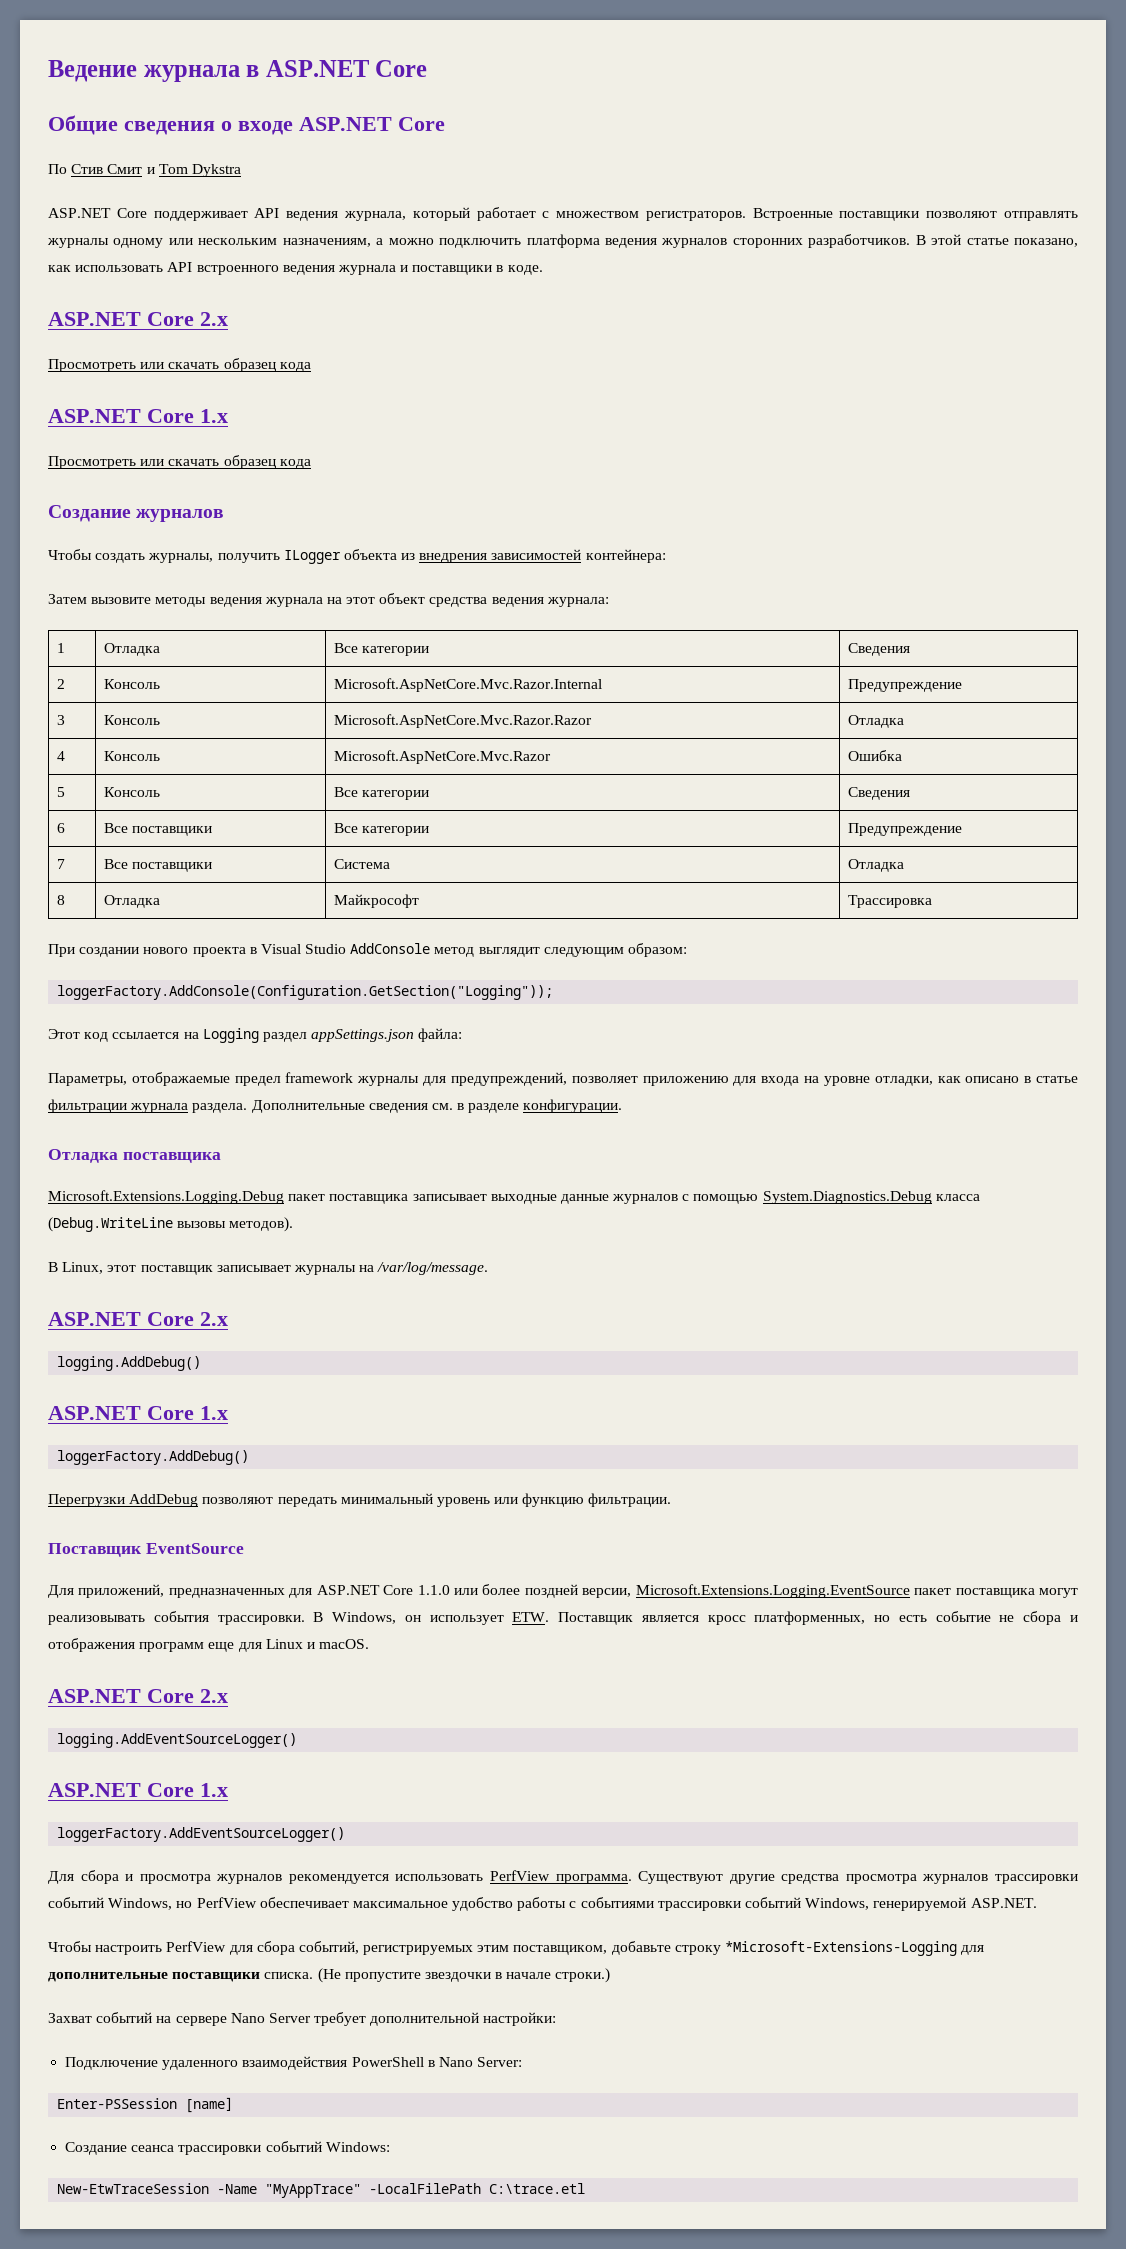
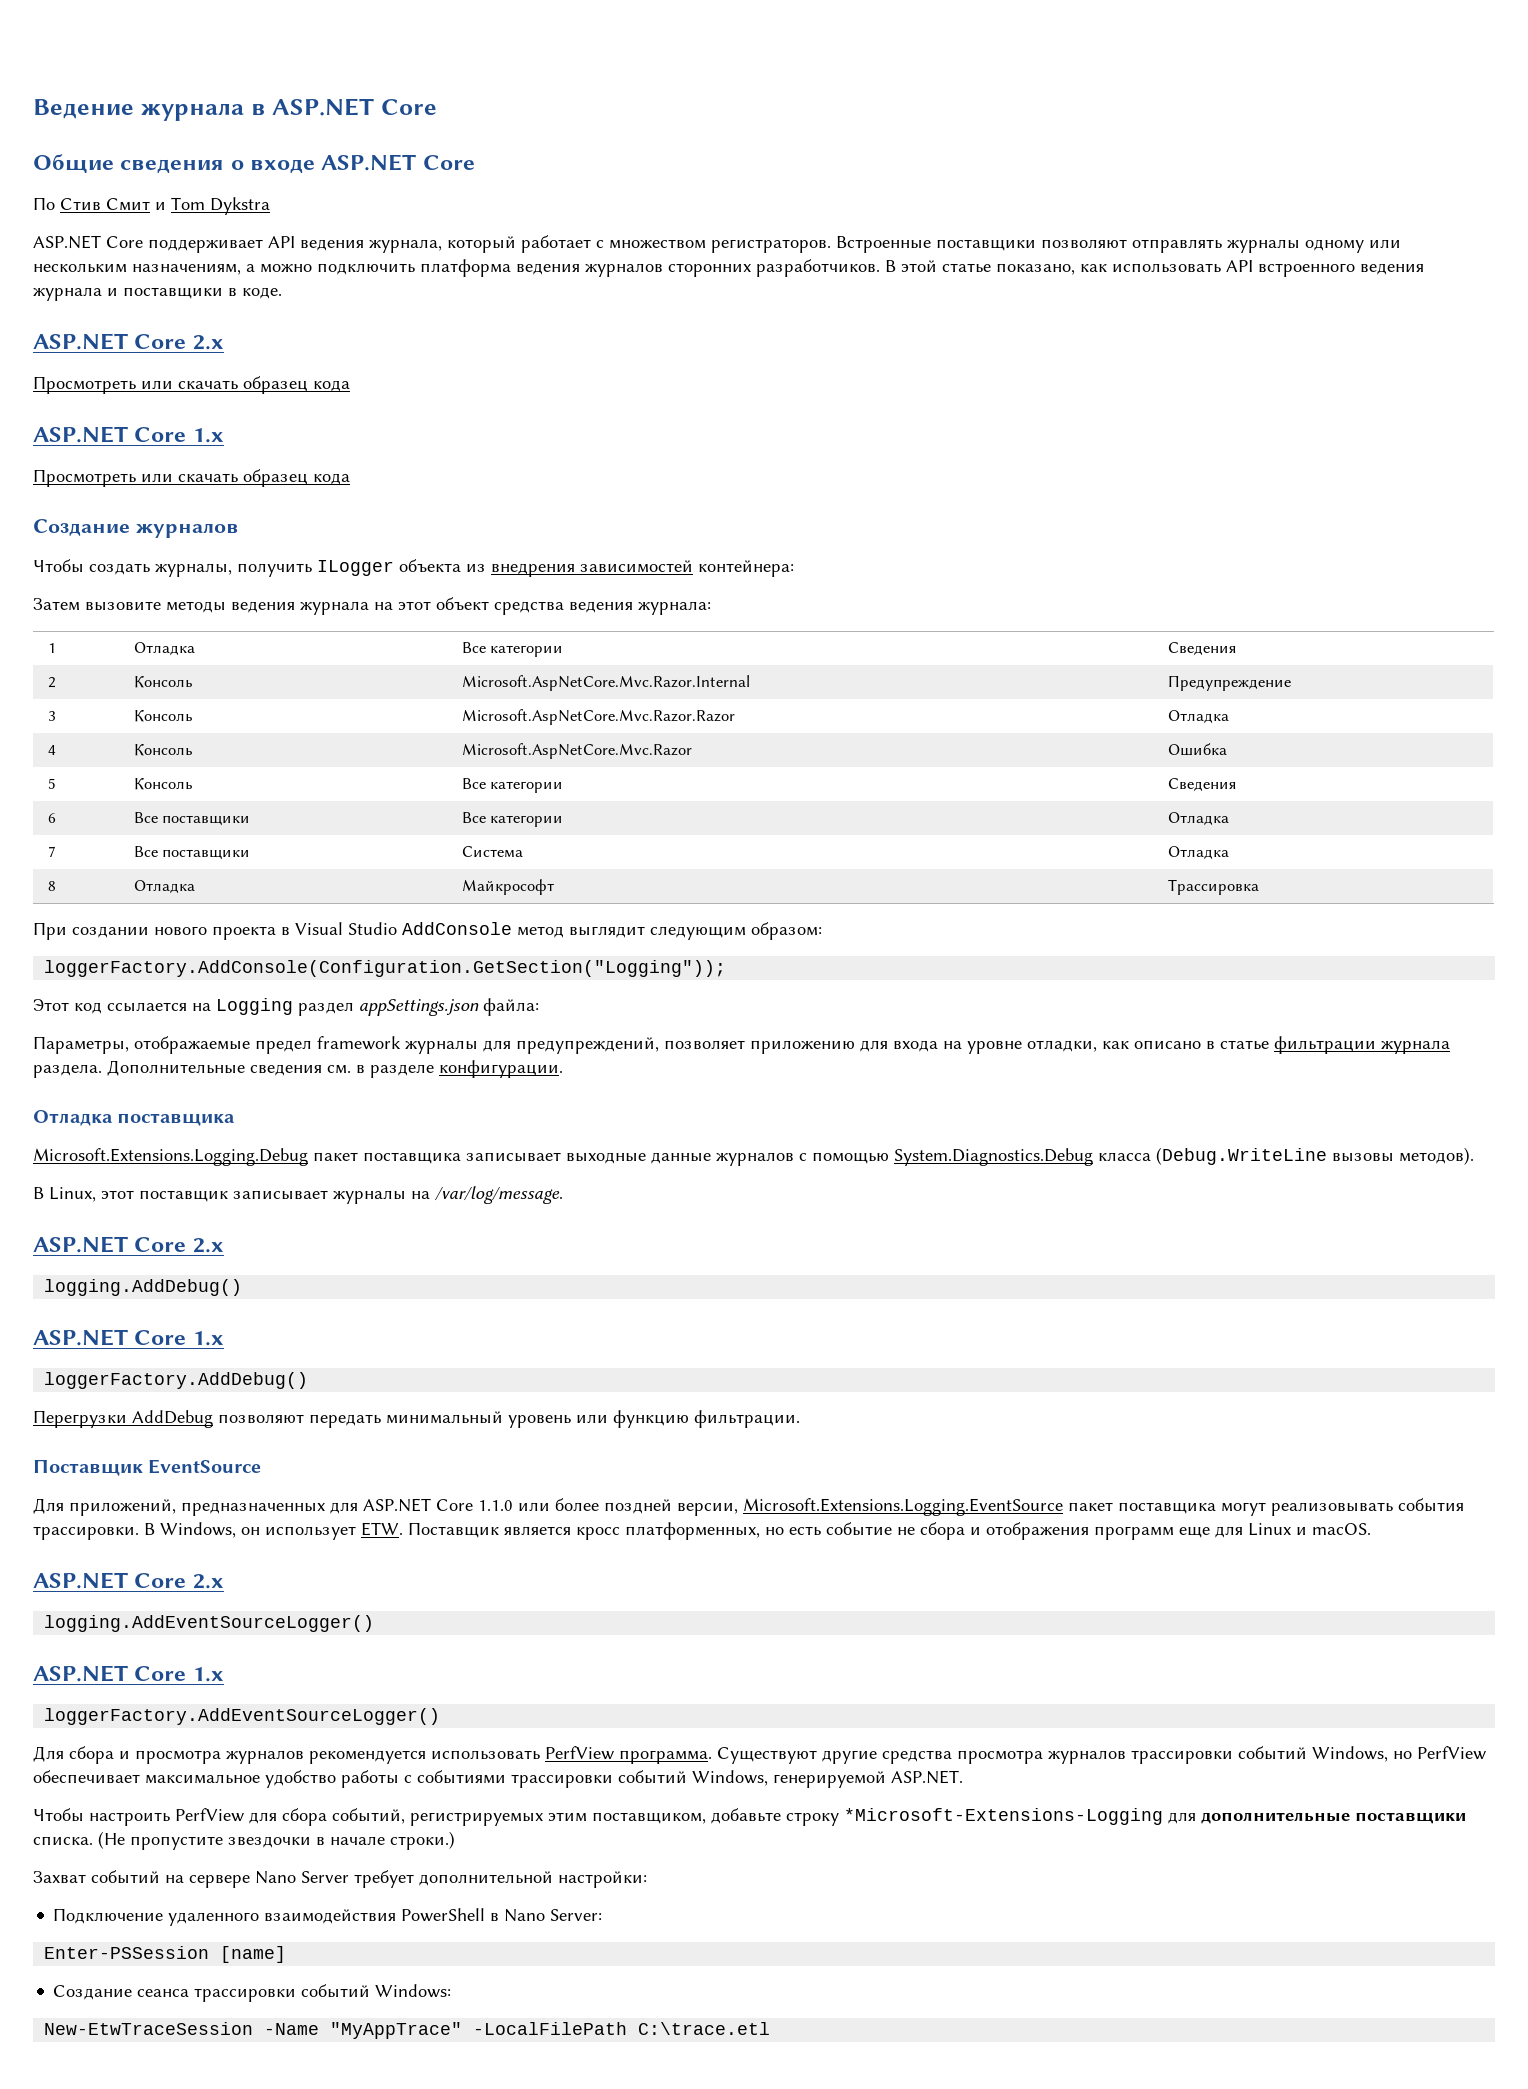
- 6 | Все поставщики | Все категории | Предупреждение
+ 6 | Все поставщики | Все категории | Отладка

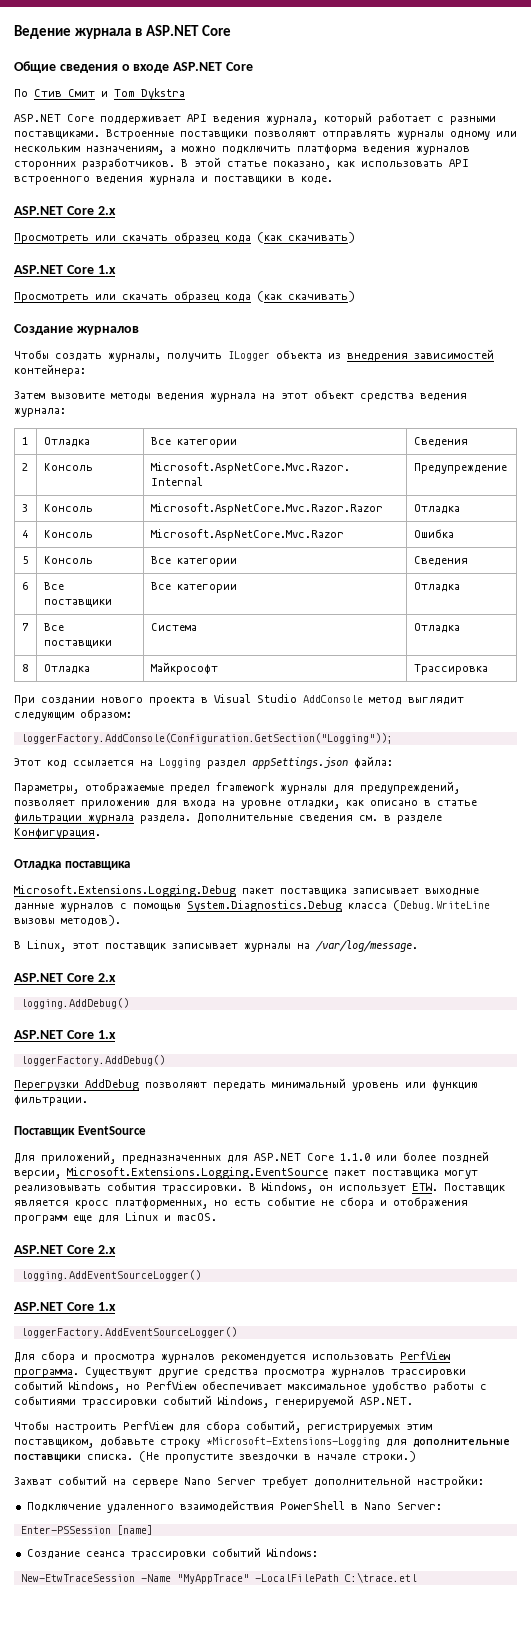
- ASP.NET Core поддерживает API ведения журнала, который работает с множеством регистраторов.
+ ASP.NET Core поддерживает API ведения журнала, который работает с разными поставщиками.
  В этой статье показано, как использовать API встроенного ведения журнала и поставщики в коде.
  ASP.NET Core 2.x
- Просмотреть или скачать образец кода
+ Просмотреть или скачать образец кода (как скачивать)
  ASP.NET Core 1.x
- Просмотреть или скачать образец кода
+ Просмотреть или скачать образец кода (как скачивать)
- Дополнительные сведения см. в разделе конфигурации.
+ Дополнительные сведения см. в разделе Конфигурация.

